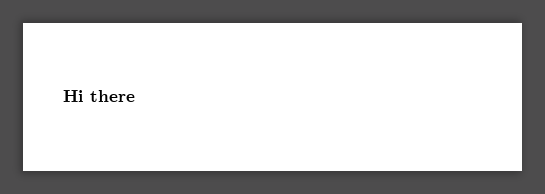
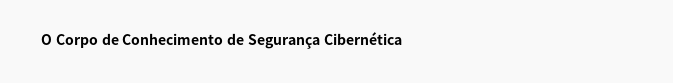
- Hi there
+ O Corpo de Conhecimento de Segurança Cibernética

